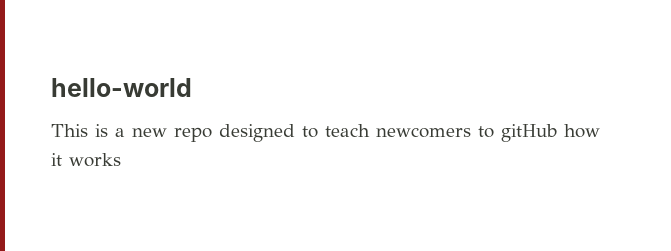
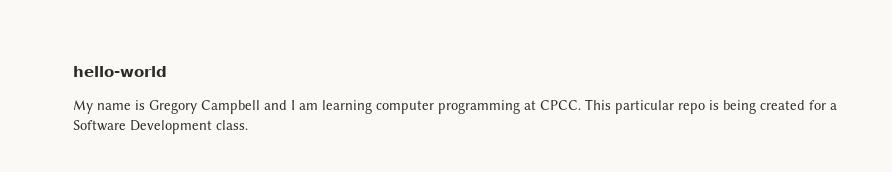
- This is a new repo designed to teach newcomers to gitHub how it works
+ My name is Gregory Campbell and I am learning computer programming at CPCC. This particular repo is being created for a Software Development class.

